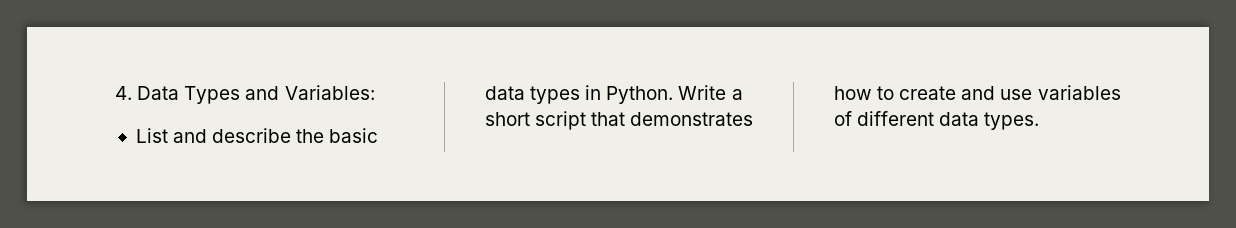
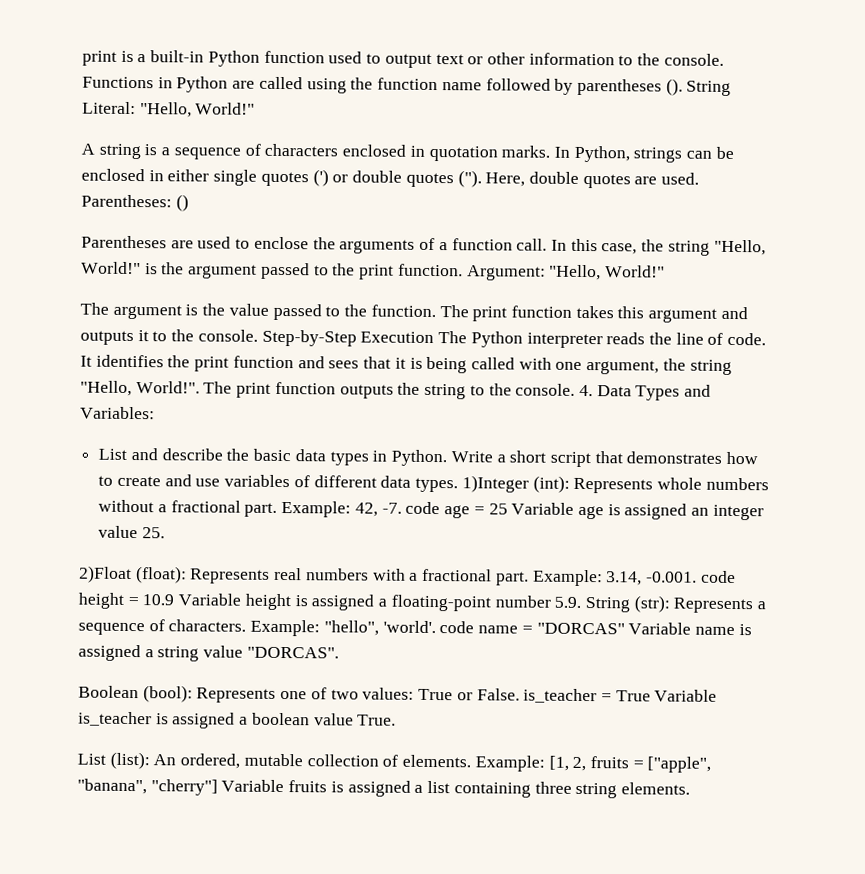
+ print is a built-in Python function used to output text or other information to the console. Functions in Python are called using the function name followed by parentheses (). String Literal: "Hello, World!"
+ A string is a sequence of characters enclosed in quotation marks. In Python, strings can be enclosed in either single quotes (') or double quotes ("). Here, double quotes are used. Parentheses: ()
+ Parentheses are used to enclose the arguments of a function call. In this case, the string "Hello, World!" is the argument passed to the print function. Argument: "Hello, World!"
+ The argument is the value passed to the function. The print function takes this argument and outputs it to the console. Step-by-Step Execution The Python interpreter reads the line of code. It identifies the print function and sees that it is being called with one argument, the string "Hello, World!". The print function outputs the string to the console.
+ 1)Integer (int): Represents whole numbers without a fractional part. Example: 42, -7. code age = 25 Variable age is assigned an integer value 25.
+ 2)Float (float): Represents real numbers with a fractional part. Example: 3.14, -0.001. code height = 10.9 Variable height is assigned a floating-point number 5.9. String (str): Represents a sequence of characters. Example: "hello", 'world'. code name = "DORCAS" Variable name is assigned a string value "DORCAS".
+ Boolean (bool): Represents one of two values: True or False. is_teacher = True Variable is_teacher is assigned a boolean value True.
+ List (list): An ordered, mutable collection of elements. Example: [1, 2, fruits = ["apple", "banana", "cherry"] Variable fruits is assigned a list containing three string elements.

